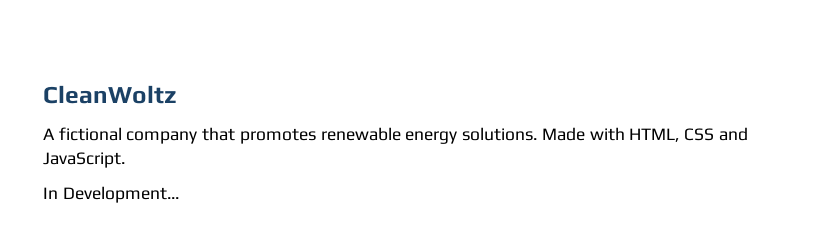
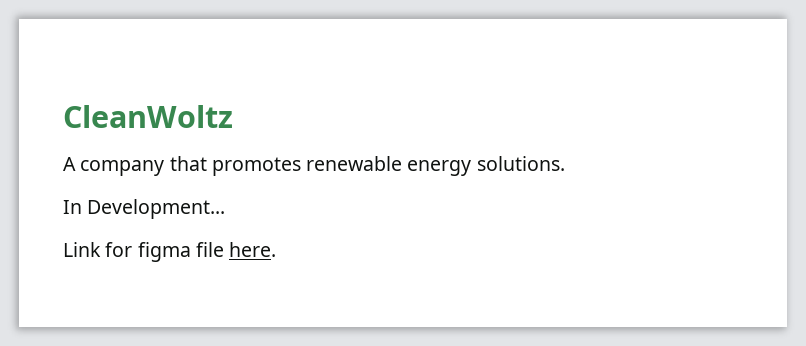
- A fictional company that promotes renewable energy solutions. Made with HTML, CSS and JavaScript.
+ A company that promotes renewable energy solutions.
  In Development...
+ Link for figma file here.

